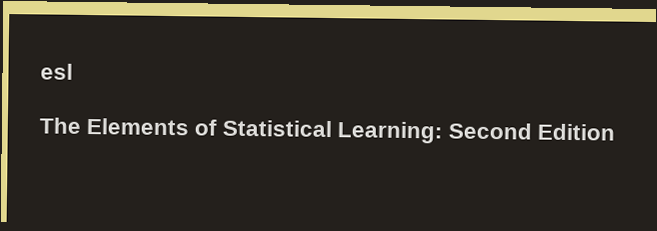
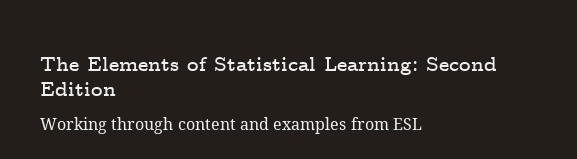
- esl
+ Working through content and examples from ESL

